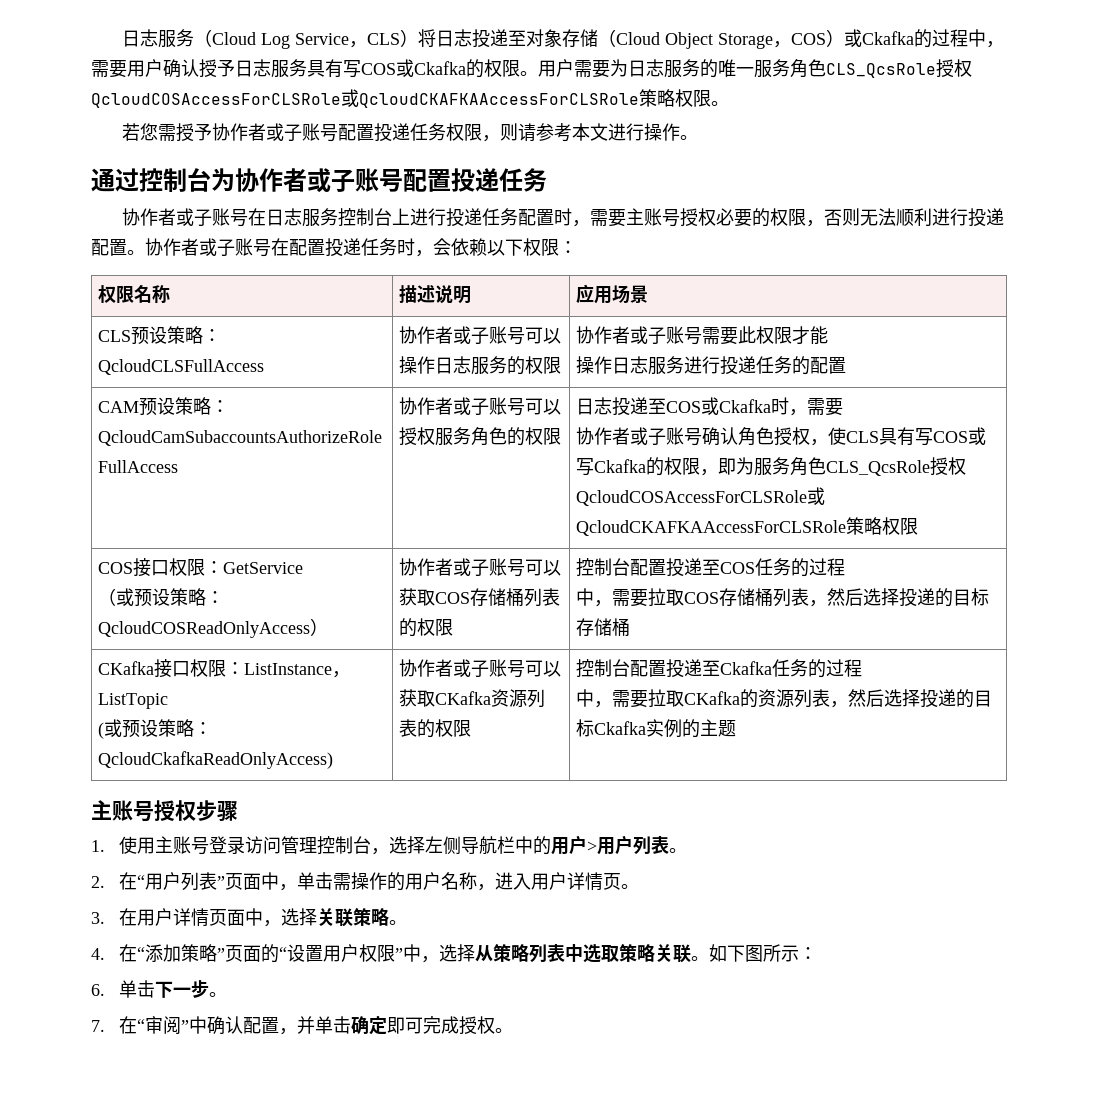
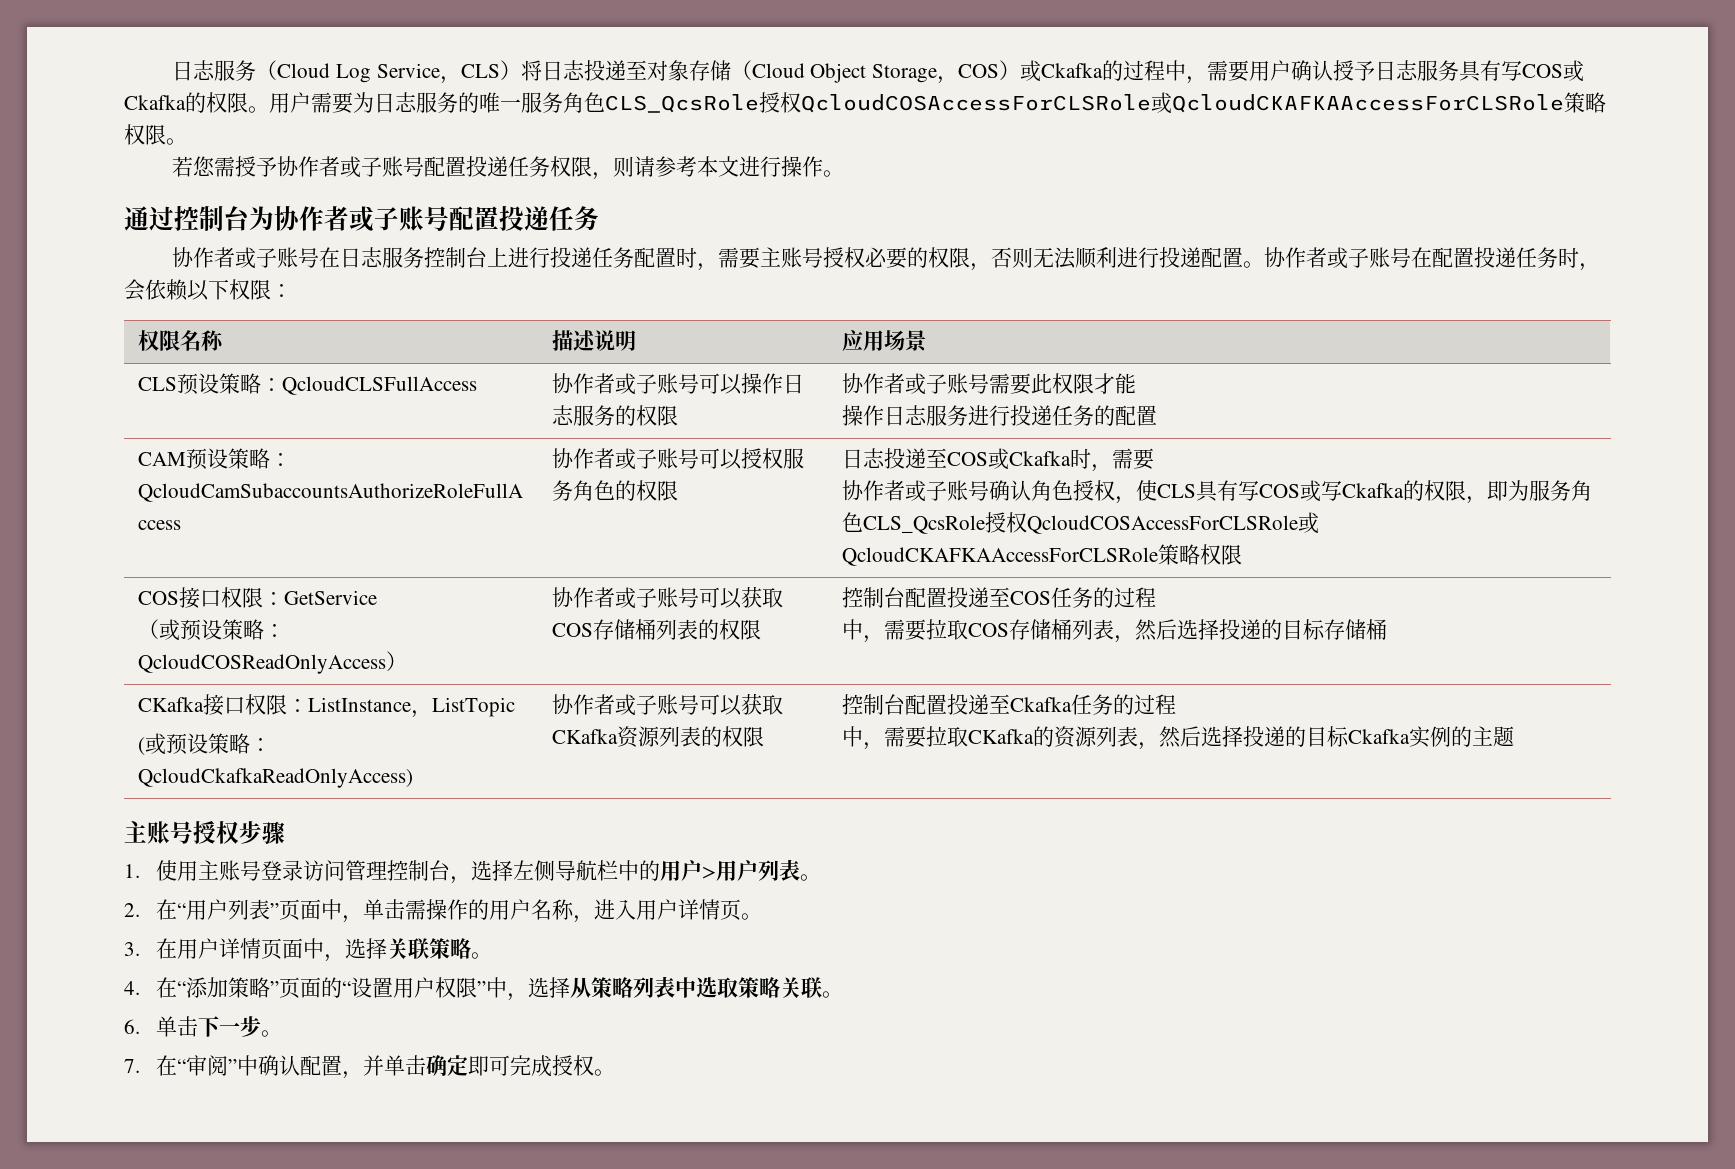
- 如下图所示：

